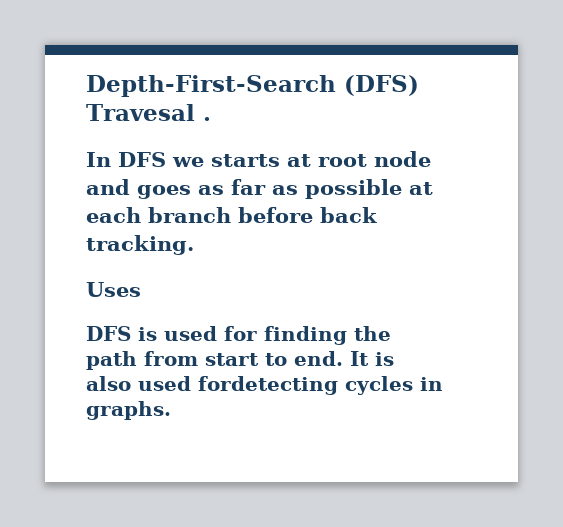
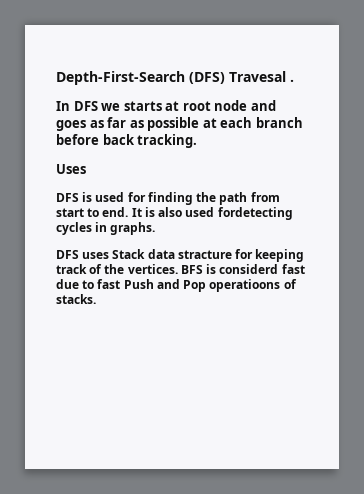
+ DFS uses Stack data stracture for keeping track of the vertices. BFS is considerd fast due to fast Push and Pop operatioons of stacks.

